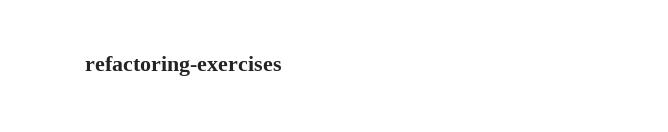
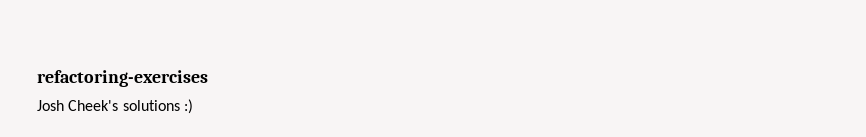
+ Josh Cheek's solutions :)

